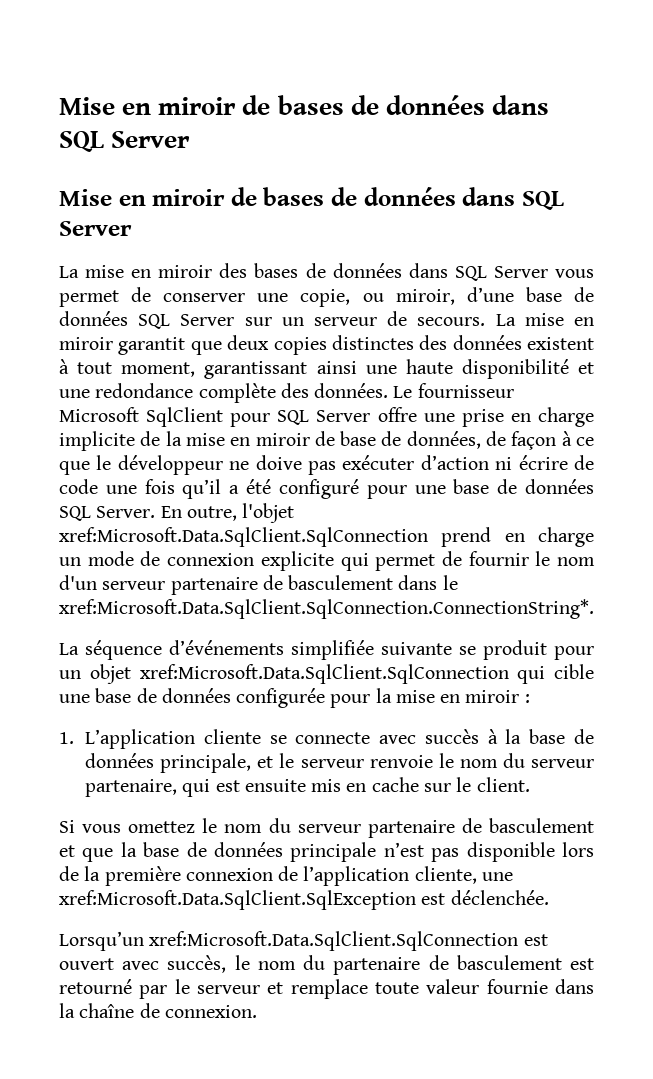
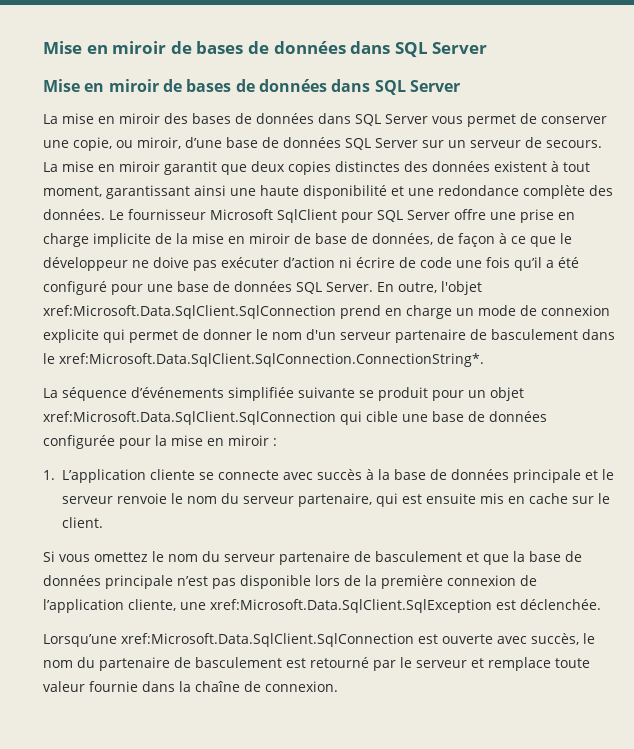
- En outre, l'objet xref:Microsoft.Data.SqlClient.SqlConnection prend en charge un mode de connexion explicite qui permet de fournir le nom d'un serveur partenaire de basculement dans le xref:Microsoft.Data.SqlClient.SqlConnection.ConnectionString*.
+ En outre, l'objet xref:Microsoft.Data.SqlClient.SqlConnection prend en charge un mode de connexion explicite qui permet de donner le nom d'un serveur partenaire de basculement dans le xref:Microsoft.Data.SqlClient.SqlConnection.ConnectionString*.
- 1. L’application cliente se connecte avec succès à la base de données principale, et le serveur renvoie le nom du serveur partenaire, qui est ensuite mis en cache sur le client.
+ 1. L’application cliente se connecte avec succès à la base de données principale et le serveur renvoie le nom du serveur partenaire, qui est ensuite mis en cache sur le client.
- Lorsqu’un xref:Microsoft.Data.SqlClient.SqlConnection est ouvert avec succès, le nom du partenaire de basculement est retourné par le serveur et remplace toute valeur fournie dans la chaîne de connexion.
+ Lorsqu’une xref:Microsoft.Data.SqlClient.SqlConnection est ouverte avec succès, le nom du partenaire de basculement est retourné par le serveur et remplace toute valeur fournie dans la chaîne de connexion.

